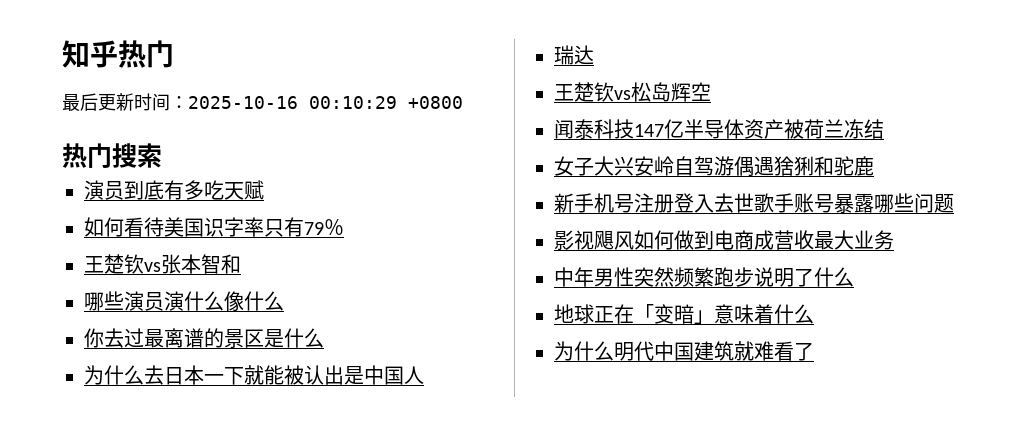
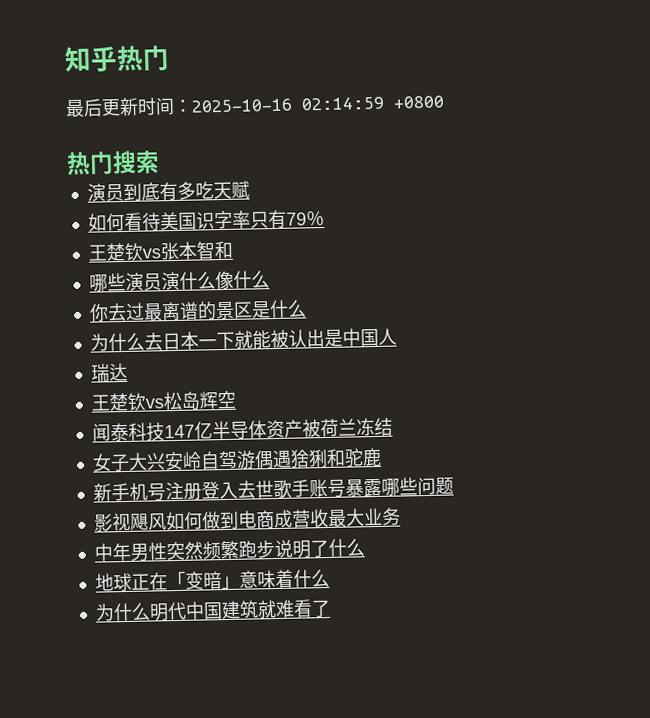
- 最后更新时间：2025-10-16 00:10:29 +0800
+ 最后更新时间：2025-10-16 02:14:59 +0800

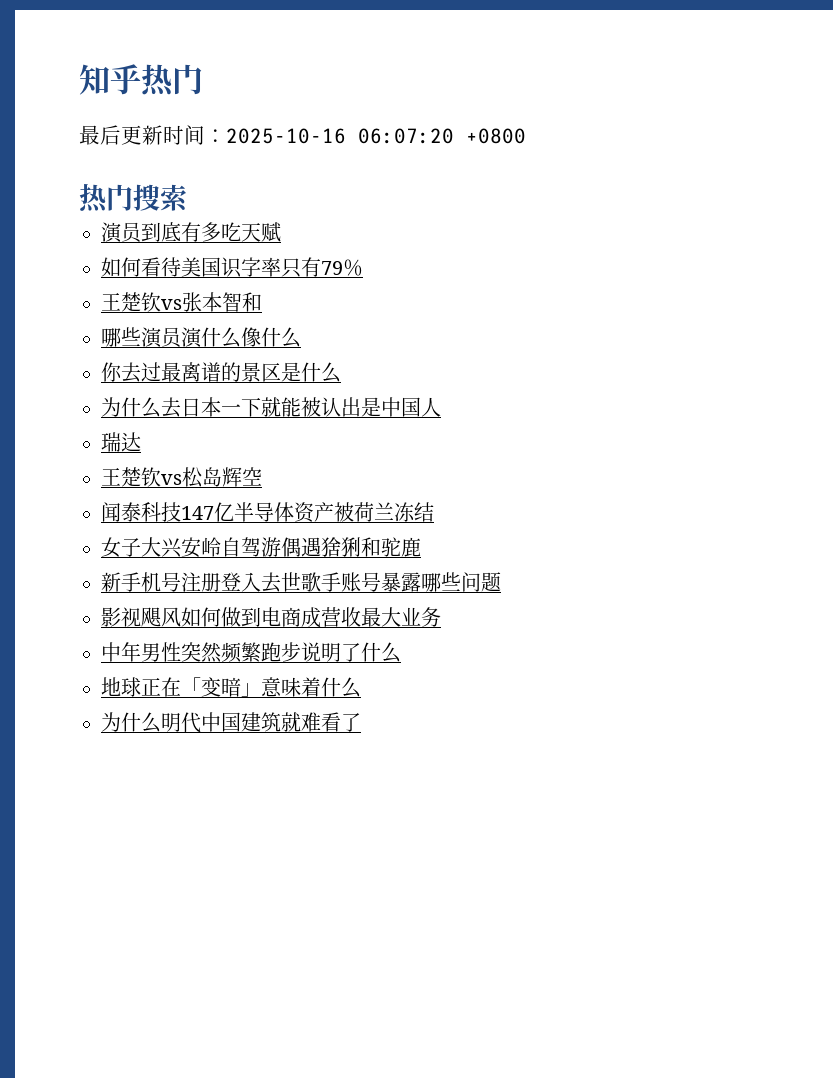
- 最后更新时间：2025-10-16 02:14:59 +0800
+ 最后更新时间：2025-10-16 06:07:20 +0800

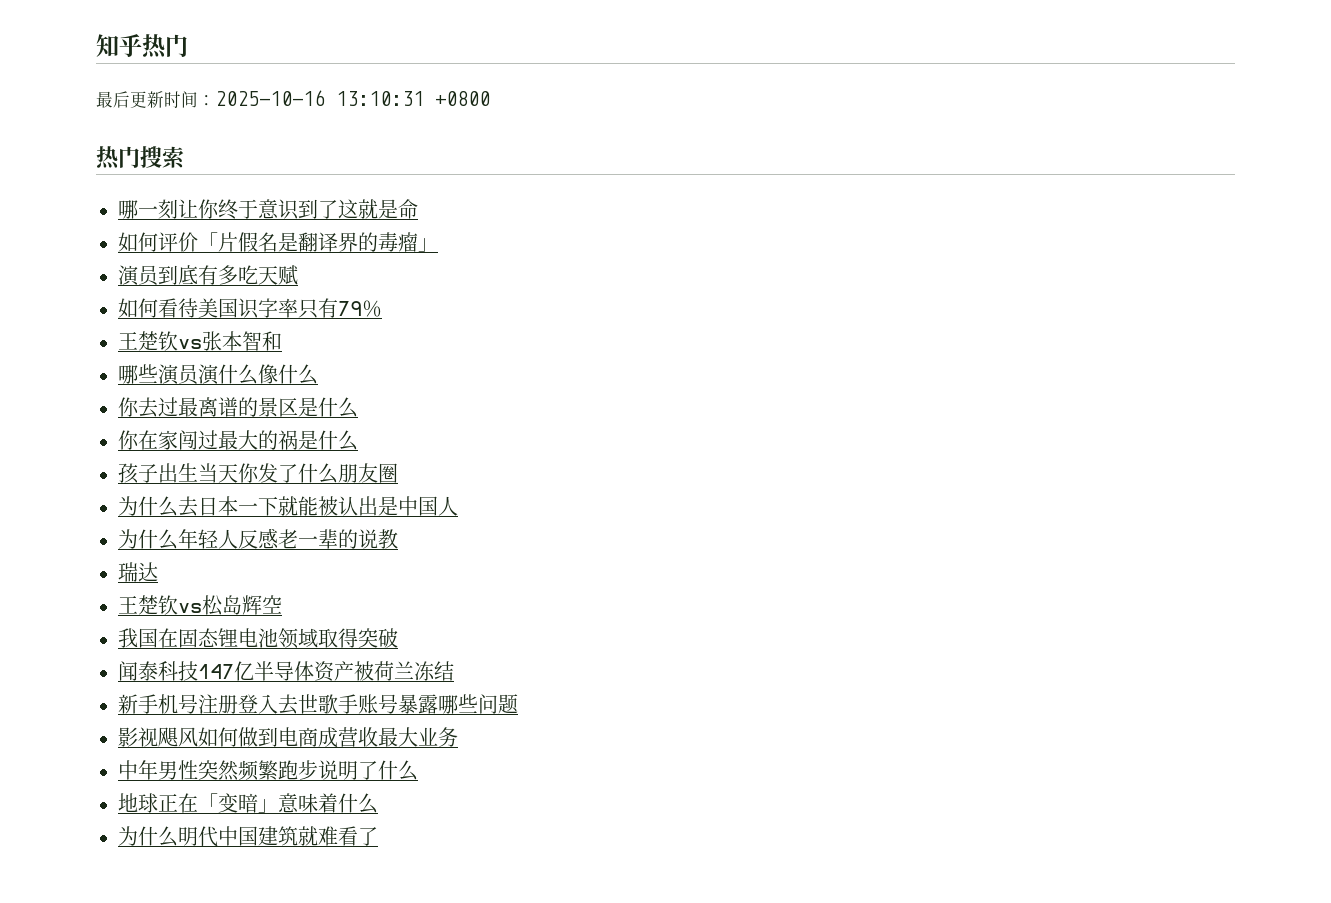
- 最后更新时间：2025-10-16 06:07:20 +0800
+ 最后更新时间：2025-10-16 13:10:31 +0800
+ 哪一刻让你终于意识到了这就是命
+ 如何评价「片假名是翻译界的毒瘤」
+ 你在家闯过最大的祸是什么
+ 孩子出生当天你发了什么朋友圈
+ 为什么年轻人反感老一辈的说教
+ 我国在固态锂电池领域取得突破
- 女子大兴安岭自驾游偶遇猞猁和驼鹿

